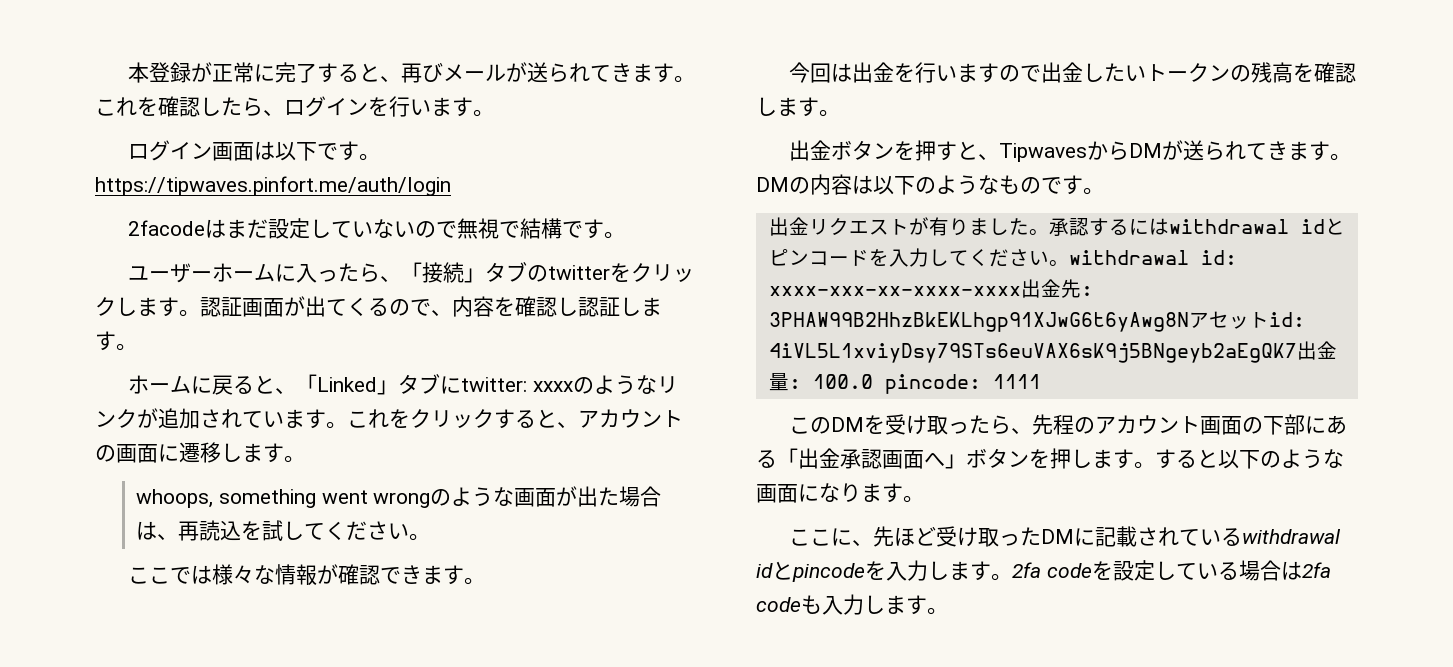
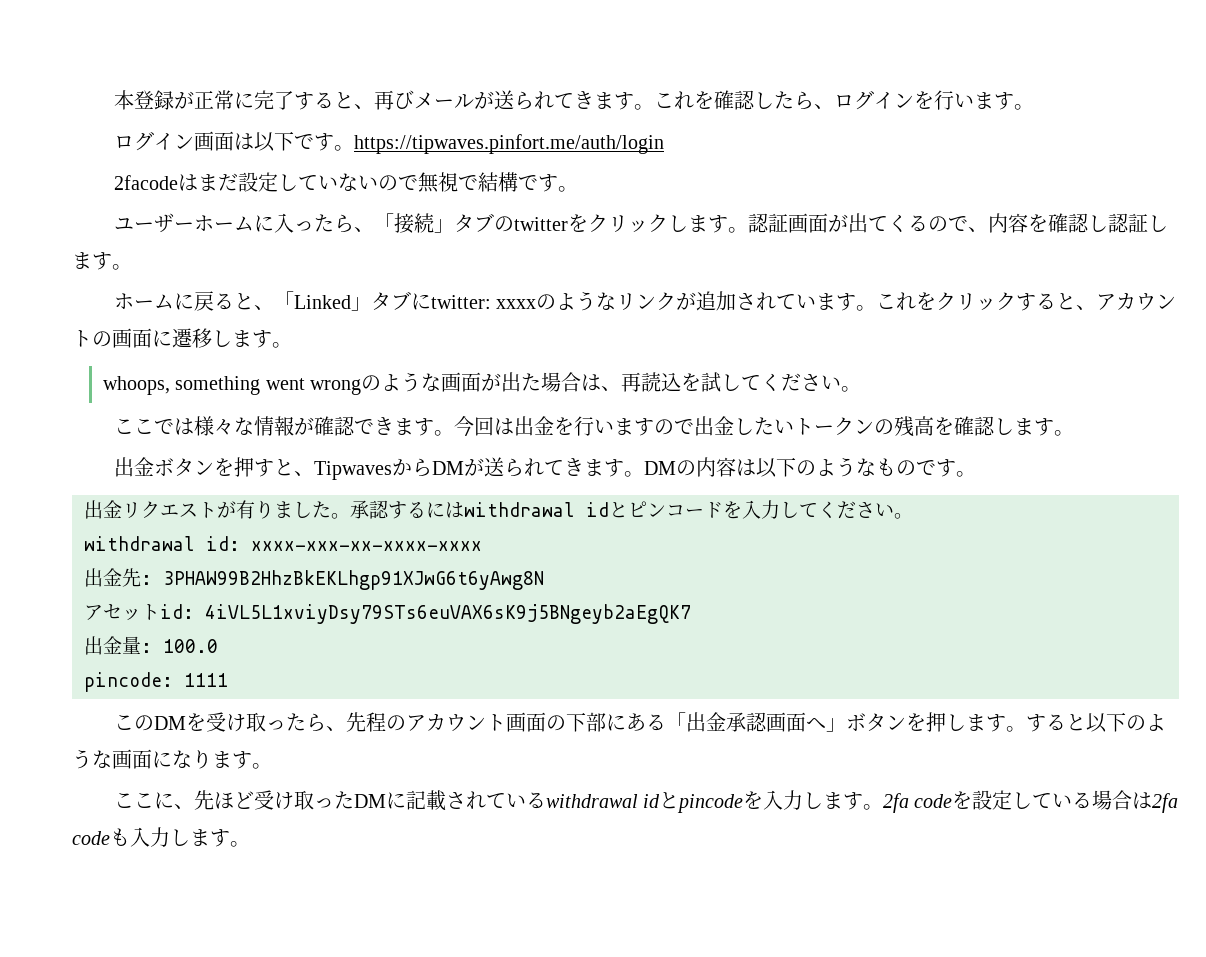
- ここでは様々な情報が確認できます。
- 今回は出金を行いますので出金したいトークンの残高を確認します。
+ ここでは様々な情報が確認できます。今回は出金を行いますので出金したいトークンの残高を確認します。
- 承認するにはwithdrawal idとピンコードを入力してください。withdrawal id: xxxx-xxx-xx-xxxx-xxxx出金先: 3PHAW99B2HhzBkEKLhgp91XJwG6t6yAwg8Nアセットid: 4iVL5L1xviyDsy79STs6euVAX6sK9j5BNgeyb2aEgQK7出金量: 100.0 pincode: 1111
+ 承認するにはwithdrawal idとピンコードを入力してください。
+ withdrawal id: xxxx-xxx-xx-xxxx-xxxx
+ 出金先: 3PHAW99B2HhzBkEKLhgp91XJwG6t6yAwg8N
+ アセットid: 4iVL5L1xviyDsy79STs6euVAX6sK9j5BNgeyb2aEgQK7
+ 出金量: 100.0
+ pincode: 1111

